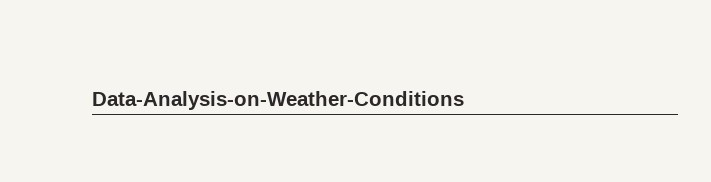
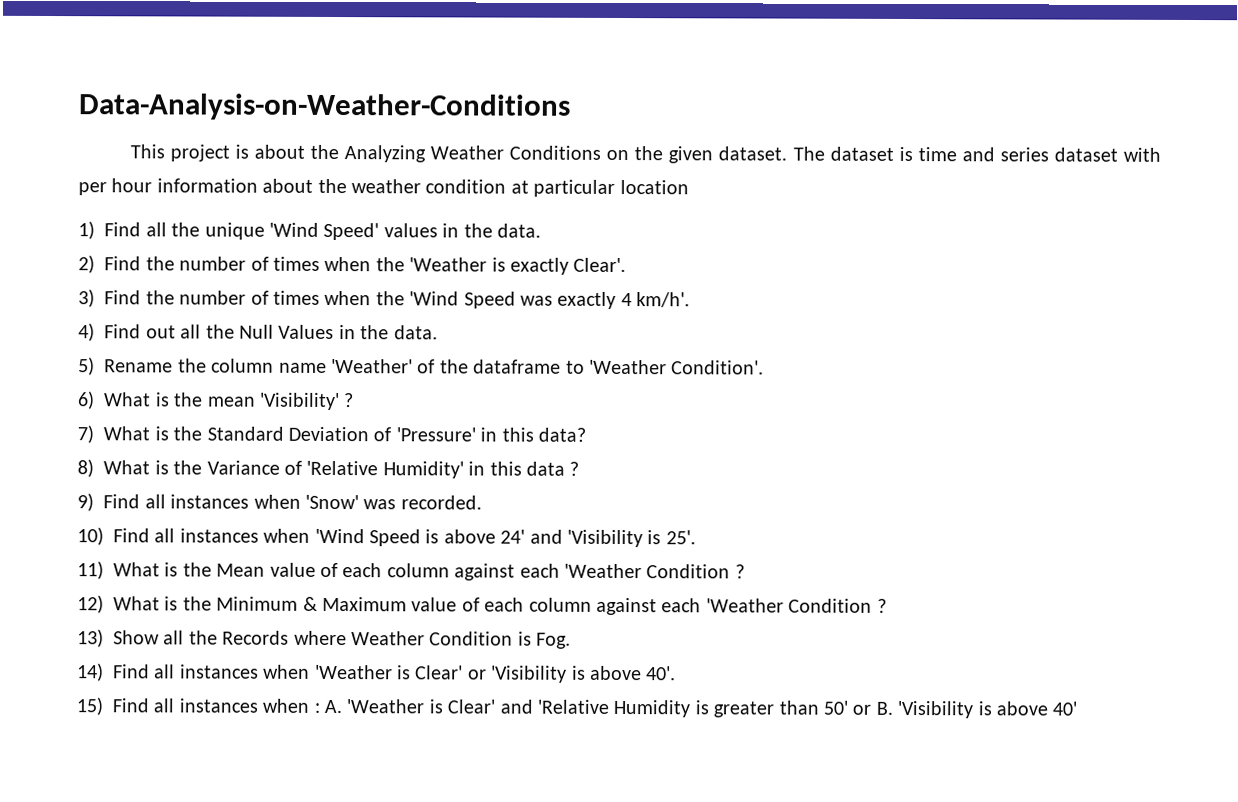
+ This project is about the Analyzing Weather Conditions on the given dataset. The dataset is time and series dataset with per hour information about the weather condition at particular location
+ 1) Find all the unique 'Wind Speed' values in the data.
+ 2) Find the number of times when the 'Weather is exactly Clear'.
+ 3) Find the number of times when the 'Wind Speed was exactly 4 km/h'.
+ 4) Find out all the Null Values in the data.
+ 5) Rename the column name 'Weather' of the dataframe to 'Weather Condition'.
+ 6) What is the mean 'Visibility' ?
+ 7) What is the Standard Deviation of 'Pressure' in this data?
+ 8) What is the Variance of 'Relative Humidity' in this data ?
+ 9) Find all instances when 'Snow' was recorded.
+ 10) Find all instances when 'Wind Speed is above 24' and 'Visibility is 25'.
+ 11) What is the Mean value of each column against each 'Weather Condition ?
+ 12) What is the Minimum & Maximum value of each column against each 'Weather Condition ?
+ 13) Show all the Records where Weather Condition is Fog.
+ 14) Find all instances when 'Weather is Clear' or 'Visibility is above 40'.
+ 15) Find all instances when : A. 'Weather is Clear' and 'Relative Humidity is greater than 50' or B. 'Visibility is above 40'

